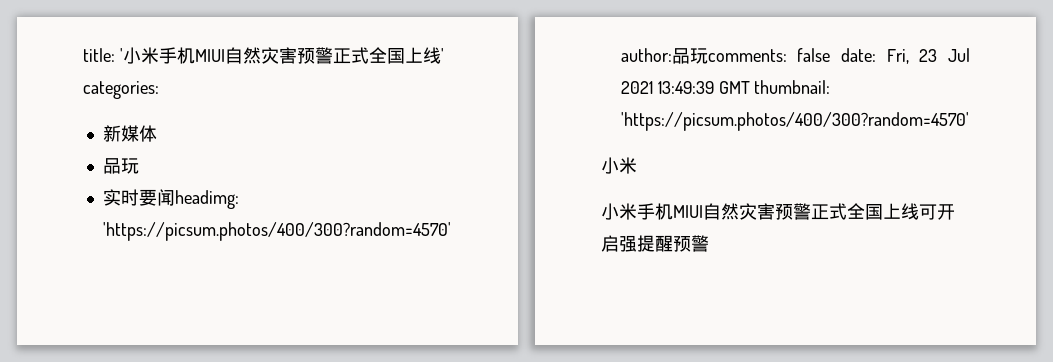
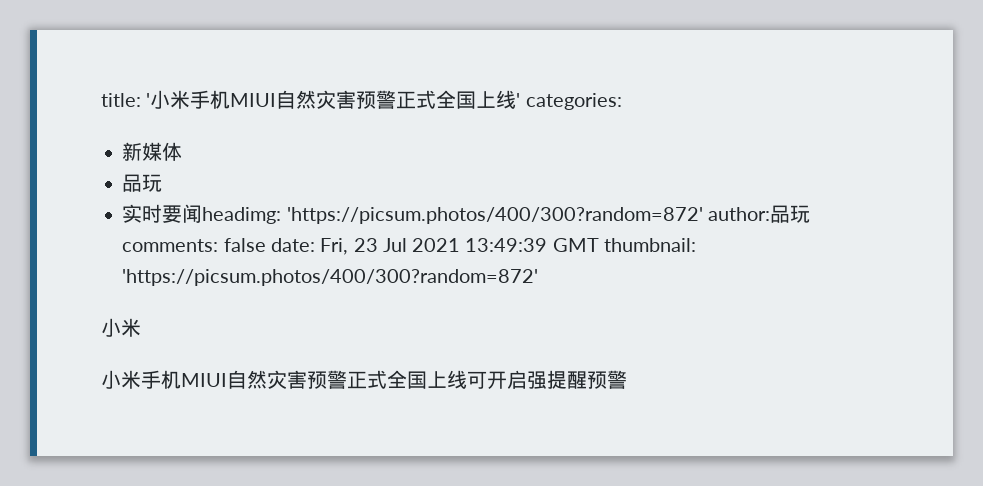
- 实时要闻headimg: 'https://picsum.photos/400/300?random=4570' author:品玩comments: false date: Fri, 23 Jul 2021 13:49:39 GMT thumbnail: 'https://picsum.photos/400/300?random=4570'
+ 实时要闻headimg: 'https://picsum.photos/400/300?random=872' author:品玩comments: false date: Fri, 23 Jul 2021 13:49:39 GMT thumbnail: 'https://picsum.photos/400/300?random=872'

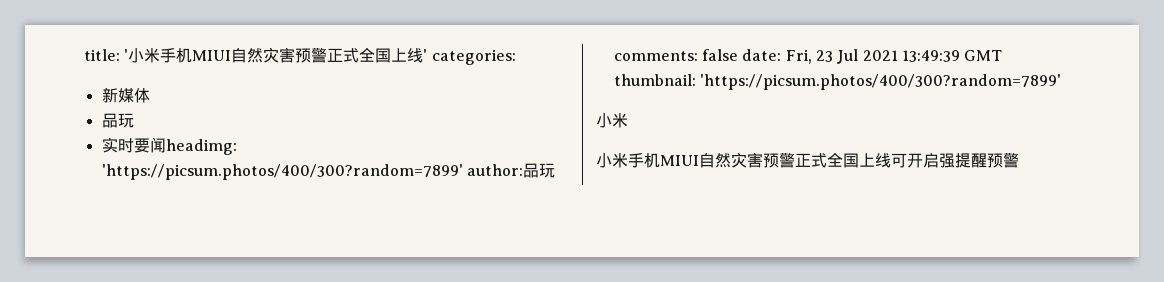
- 实时要闻headimg: 'https://picsum.photos/400/300?random=872' author:品玩comments: false date: Fri, 23 Jul 2021 13:49:39 GMT thumbnail: 'https://picsum.photos/400/300?random=872'
+ 实时要闻headimg: 'https://picsum.photos/400/300?random=7899' author:品玩comments: false date: Fri, 23 Jul 2021 13:49:39 GMT thumbnail: 'https://picsum.photos/400/300?random=7899'

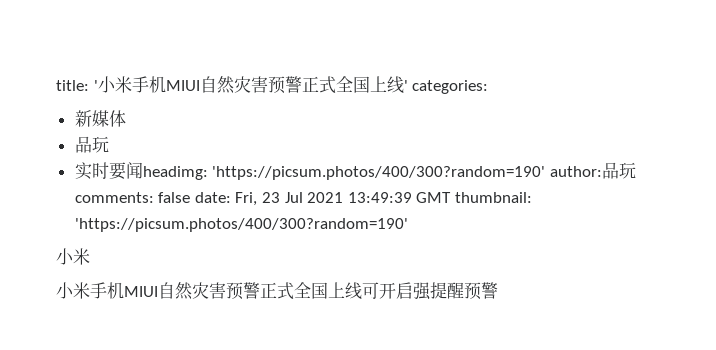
- 实时要闻headimg: 'https://picsum.photos/400/300?random=7899' author:品玩comments: false date: Fri, 23 Jul 2021 13:49:39 GMT thumbnail: 'https://picsum.photos/400/300?random=7899'
+ 实时要闻headimg: 'https://picsum.photos/400/300?random=190' author:品玩comments: false date: Fri, 23 Jul 2021 13:49:39 GMT thumbnail: 'https://picsum.photos/400/300?random=190'

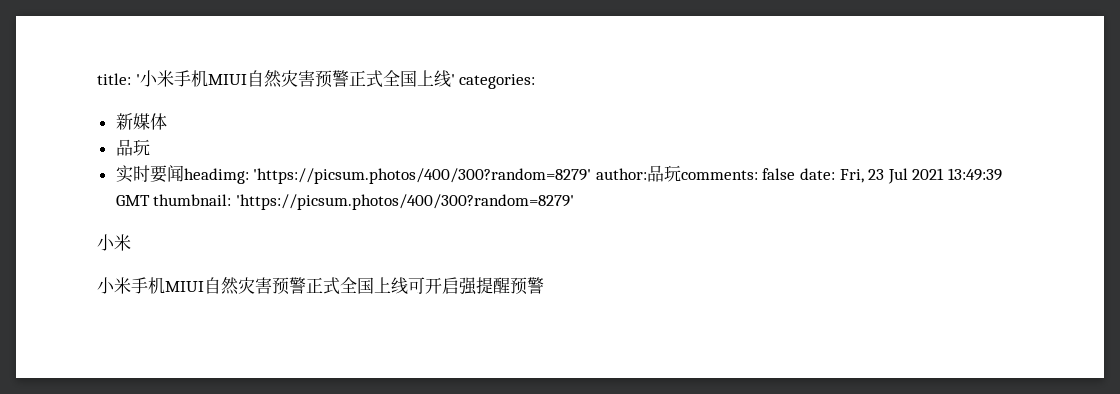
- 实时要闻headimg: 'https://picsum.photos/400/300?random=190' author:品玩comments: false date: Fri, 23 Jul 2021 13:49:39 GMT thumbnail: 'https://picsum.photos/400/300?random=190'
+ 实时要闻headimg: 'https://picsum.photos/400/300?random=8279' author:品玩comments: false date: Fri, 23 Jul 2021 13:49:39 GMT thumbnail: 'https://picsum.photos/400/300?random=8279'

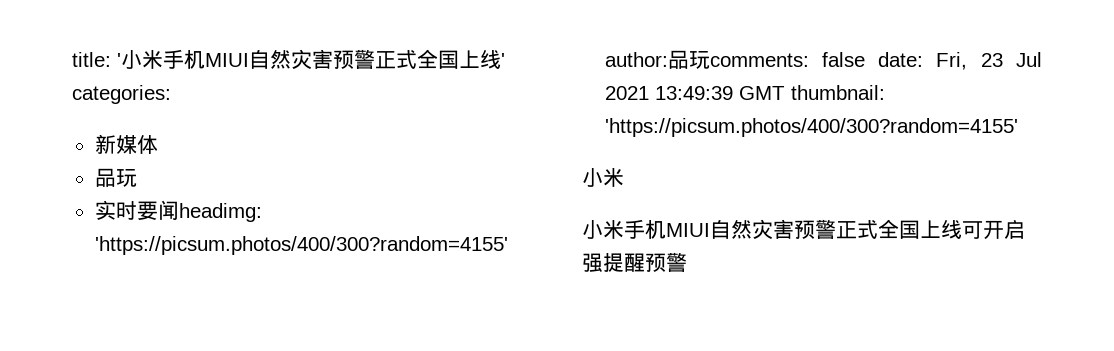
- 实时要闻headimg: 'https://picsum.photos/400/300?random=8279' author:品玩comments: false date: Fri, 23 Jul 2021 13:49:39 GMT thumbnail: 'https://picsum.photos/400/300?random=8279'
+ 实时要闻headimg: 'https://picsum.photos/400/300?random=4155' author:品玩comments: false date: Fri, 23 Jul 2021 13:49:39 GMT thumbnail: 'https://picsum.photos/400/300?random=4155'

